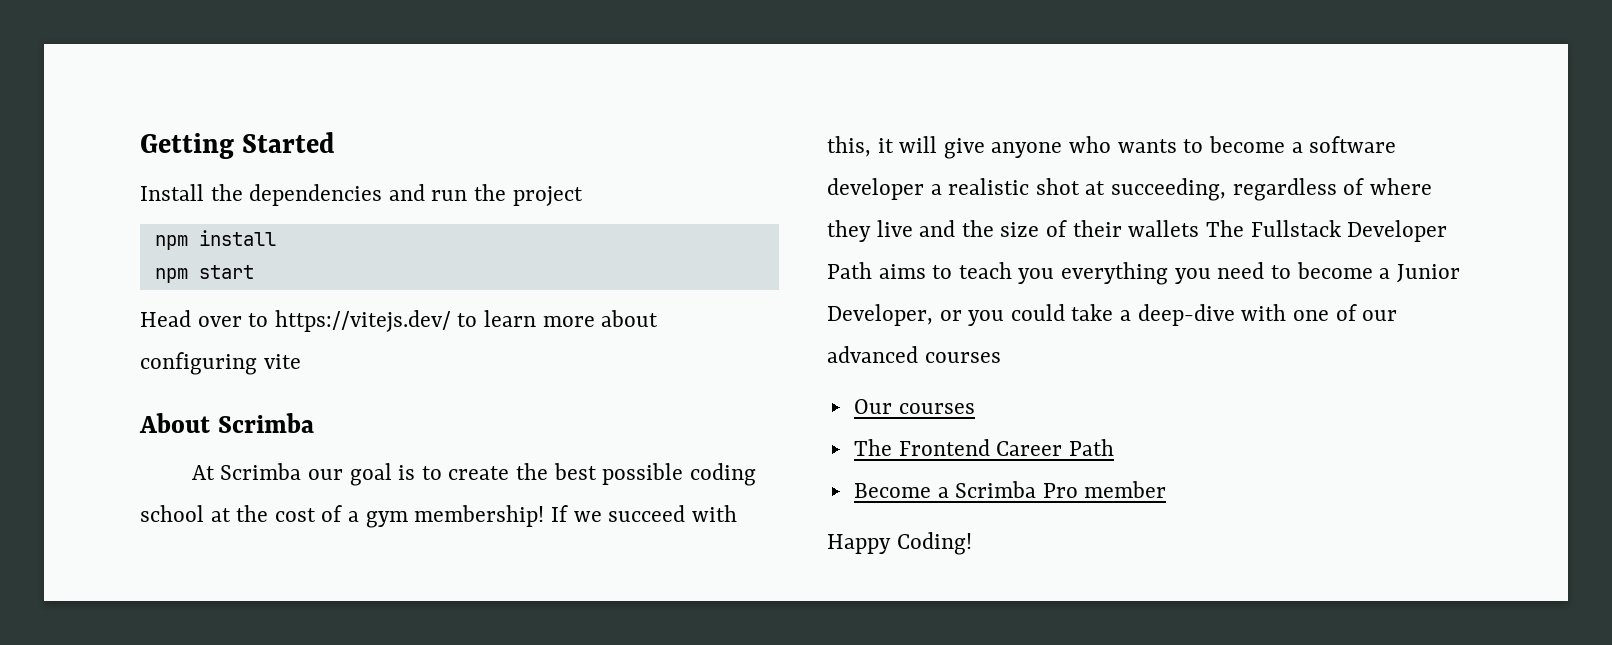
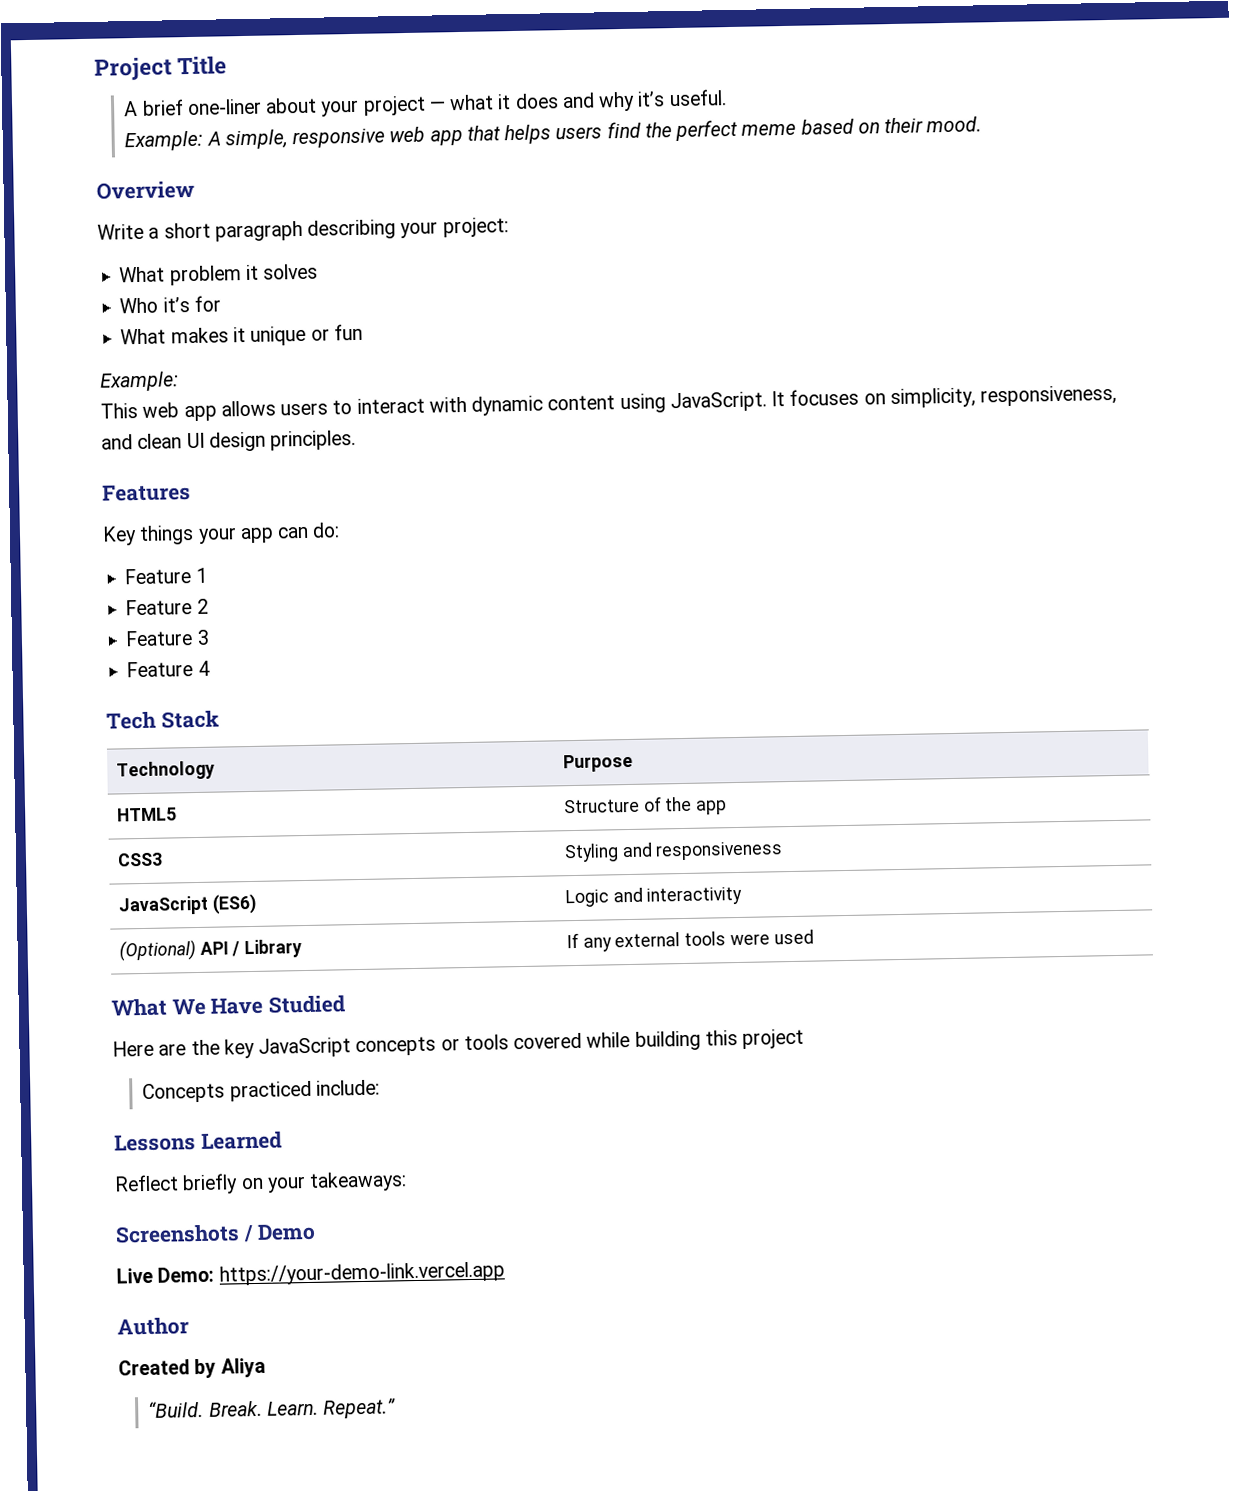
- Getting Started
- Install the dependencies and run the project
- npm install
- npm start
- Head over to https://vitejs.dev/ to learn more about configuring vite
- About Scrimba
- At Scrimba our goal is to create the best possible coding school at the cost of a gym membership! If we succeed with this, it will give anyone who wants to become a software developer a realistic shot at succeeding, regardless of where they live and the size of their wallets The Fullstack Developer Path aims to teach you everything you need to become a Junior Developer, or you could take a deep-dive with one of our advanced courses
- Our courses
- The Frontend Career Path
- Become a Scrimba Pro member
- Happy Coding!
+ Project Title
+ A brief one-liner about your project — what it does and why it’s useful.
+ Example: A simple, responsive web app that helps users find the perfect meme based on their mood.
+ Overview
+ Write a short paragraph describing your project:
+ What problem it solves
+ Who it’s for
+ What makes it unique or fun
+ Example:
+ This web app allows users to interact with dynamic content using JavaScript. It focuses on simplicity, responsiveness, and clean UI design principles.
+ Features
+ Key things your app can do:
+ Feature 1
+ Feature 2
+ Feature 3
+ Feature 4
+ Tech Stack
+ Technology | Purpose
+ HTML5 | Structure of the app
+ CSS3 | Styling and responsiveness
+ JavaScript (ES6) | Logic and interactivity
+ (Optional) API / Library | If any external tools were used
+ What We Have Studied
+ Here are the key JavaScript concepts or tools covered while building this project
+ Concepts practiced include:
+ Lessons Learned
+ Reflect briefly on your takeaways:
+ Screenshots / Demo
+ Live Demo: https://your-demo-link.vercel.app
+ Author
+ Created by Aliya
+ “Build. Break. Learn. Repeat.”

